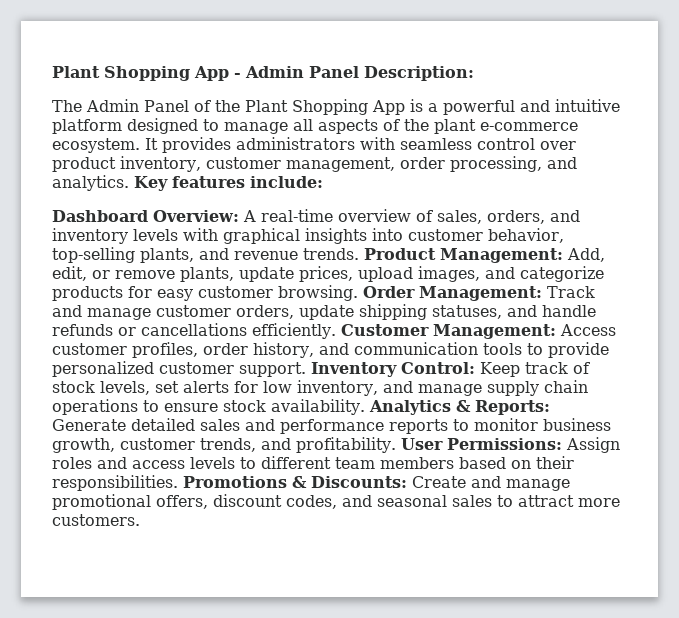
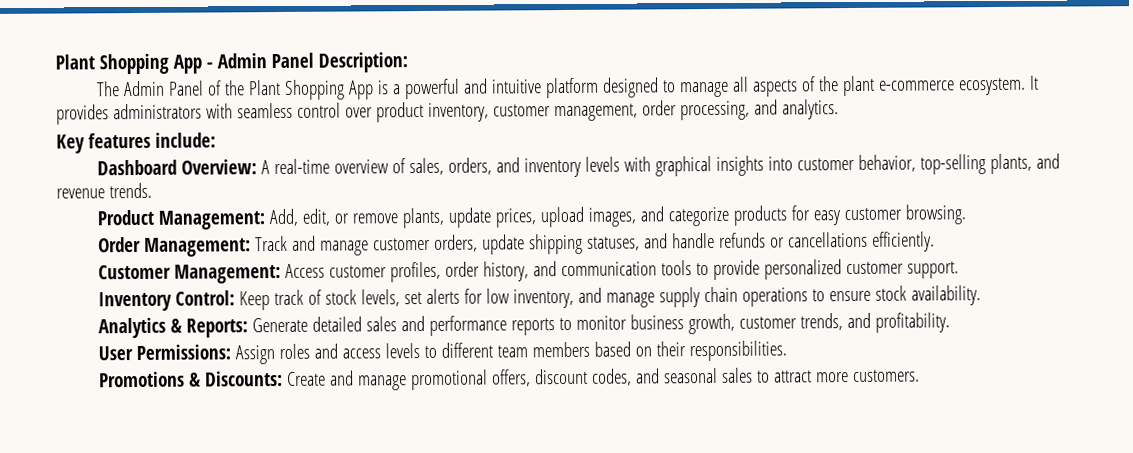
- It provides administrators with seamless control over product inventory, customer management, order processing, and analytics. Key features include:
+ It provides administrators with seamless control over product inventory, customer management, order processing, and analytics.
+ Key features include:
- A real-time overview of sales, orders, and inventory levels with graphical insights into customer behavior, top-selling plants, and revenue trends. Product Management:
+ A real-time overview of sales, orders, and inventory levels with graphical insights into customer behavior, top-selling plants, and revenue trends.
+ Product Management:
- Add, edit, or remove plants, update prices, upload images, and categorize products for easy customer browsing. Order Management:
+ Add, edit, or remove plants, update prices, upload images, and categorize products for easy customer browsing.
+ Order Management:
- Track and manage customer orders, update shipping statuses, and handle refunds or cancellations efficiently. Customer Management:
+ Track and manage customer orders, update shipping statuses, and handle refunds or cancellations efficiently.
+ Customer Management:
- Access customer profiles, order history, and communication tools to provide personalized customer support. Inventory Control:
+ Access customer profiles, order history, and communication tools to provide personalized customer support.
+ Inventory Control:
- Keep track of stock levels, set alerts for low inventory, and manage supply chain operations to ensure stock availability. Analytics & Reports:
+ Keep track of stock levels, set alerts for low inventory, and manage supply chain operations to ensure stock availability.
+ Analytics & Reports:
- Generate detailed sales and performance reports to monitor business growth, customer trends, and profitability. User Permissions:
+ Generate detailed sales and performance reports to monitor business growth, customer trends, and profitability.
+ User Permissions:
- Assign roles and access levels to different team members based on their responsibilities. Promotions & Discounts:
+ Assign roles and access levels to different team members based on their responsibilities.
+ Promotions & Discounts:

